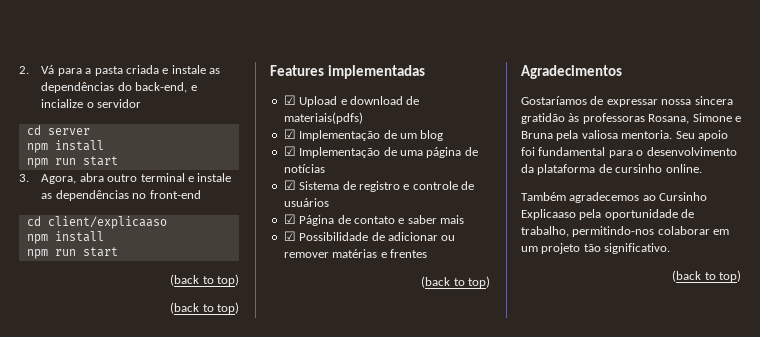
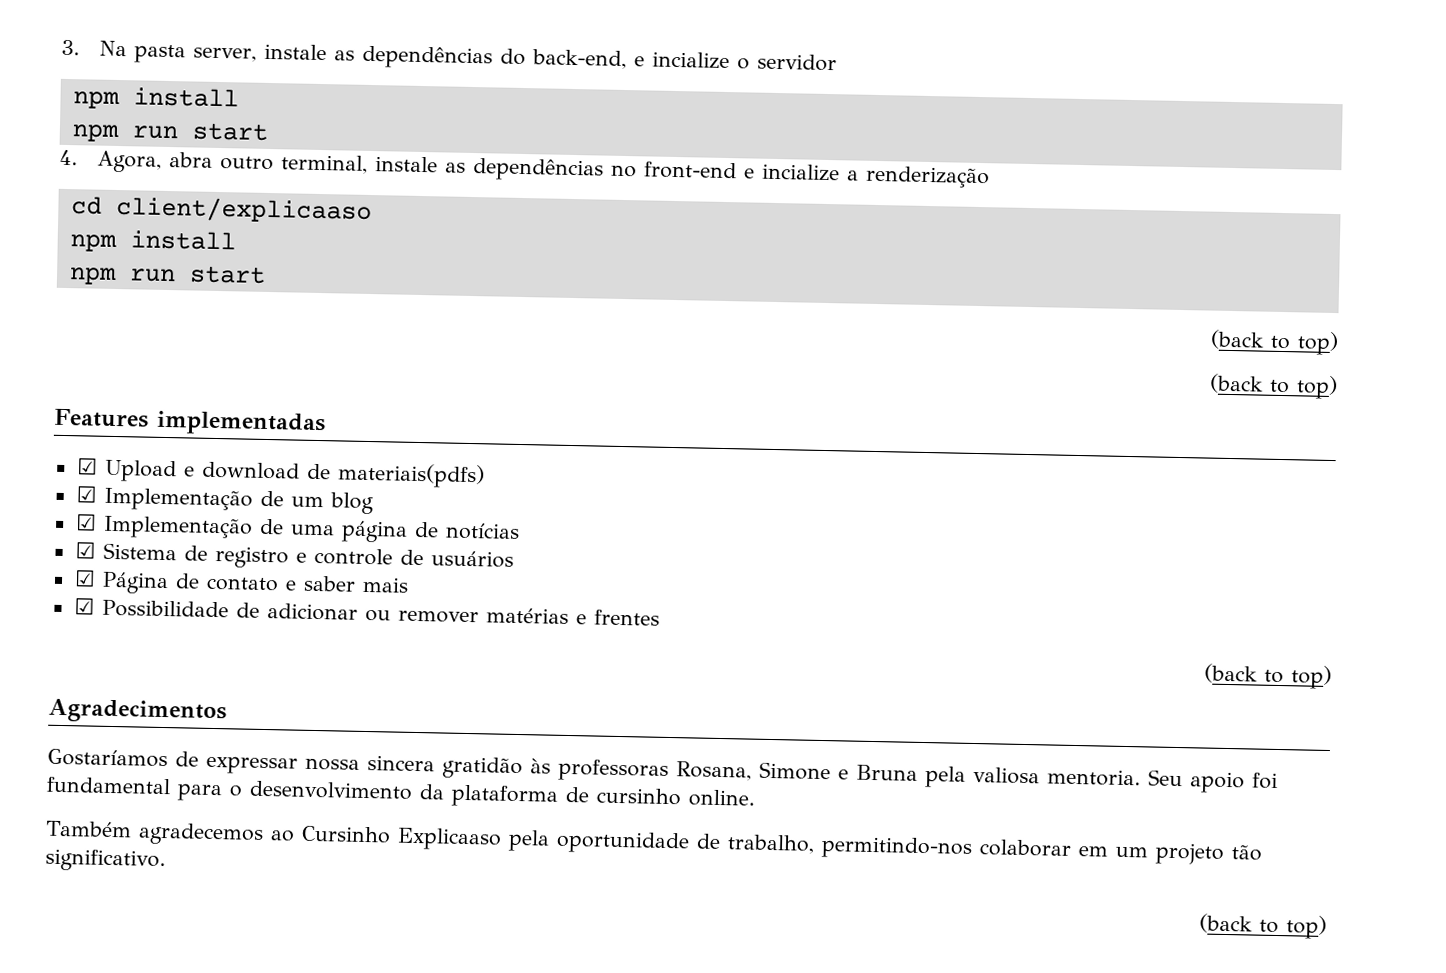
- 2. Vá para a pasta criada e instale as dependências do back-end, e incialize o servidor
- cd server
+ 3. Na pasta server, instale as dependências do back-end, e incialize o servidor
  npm install
  npm run start
- 3. Agora, abra outro terminal e instale as dependências no front-end
+ 4. Agora, abra outro terminal, instale as dependências no front-end e incialize a renderização

